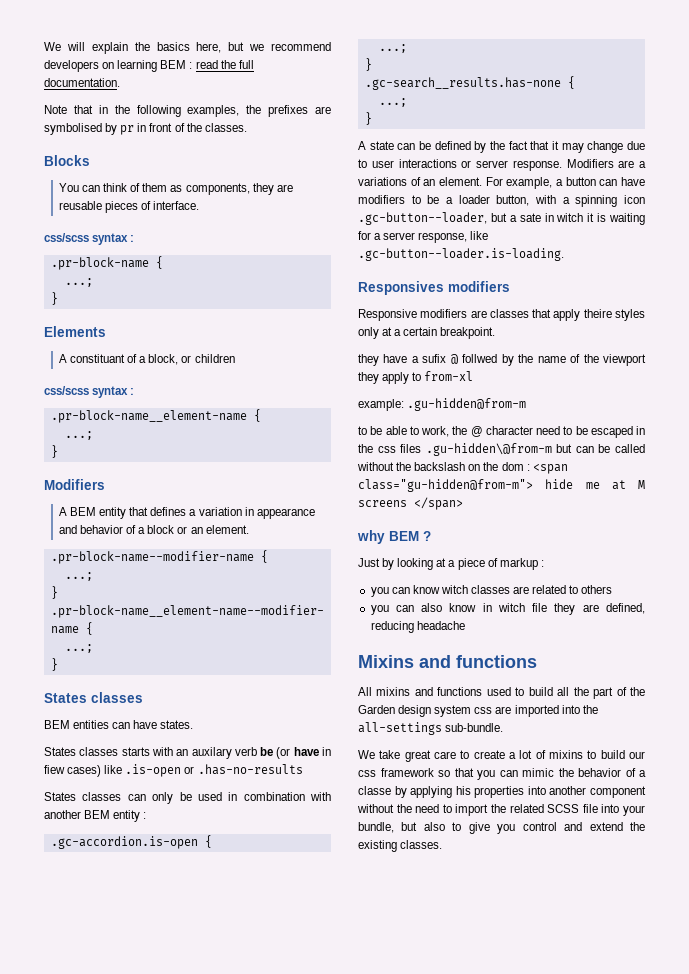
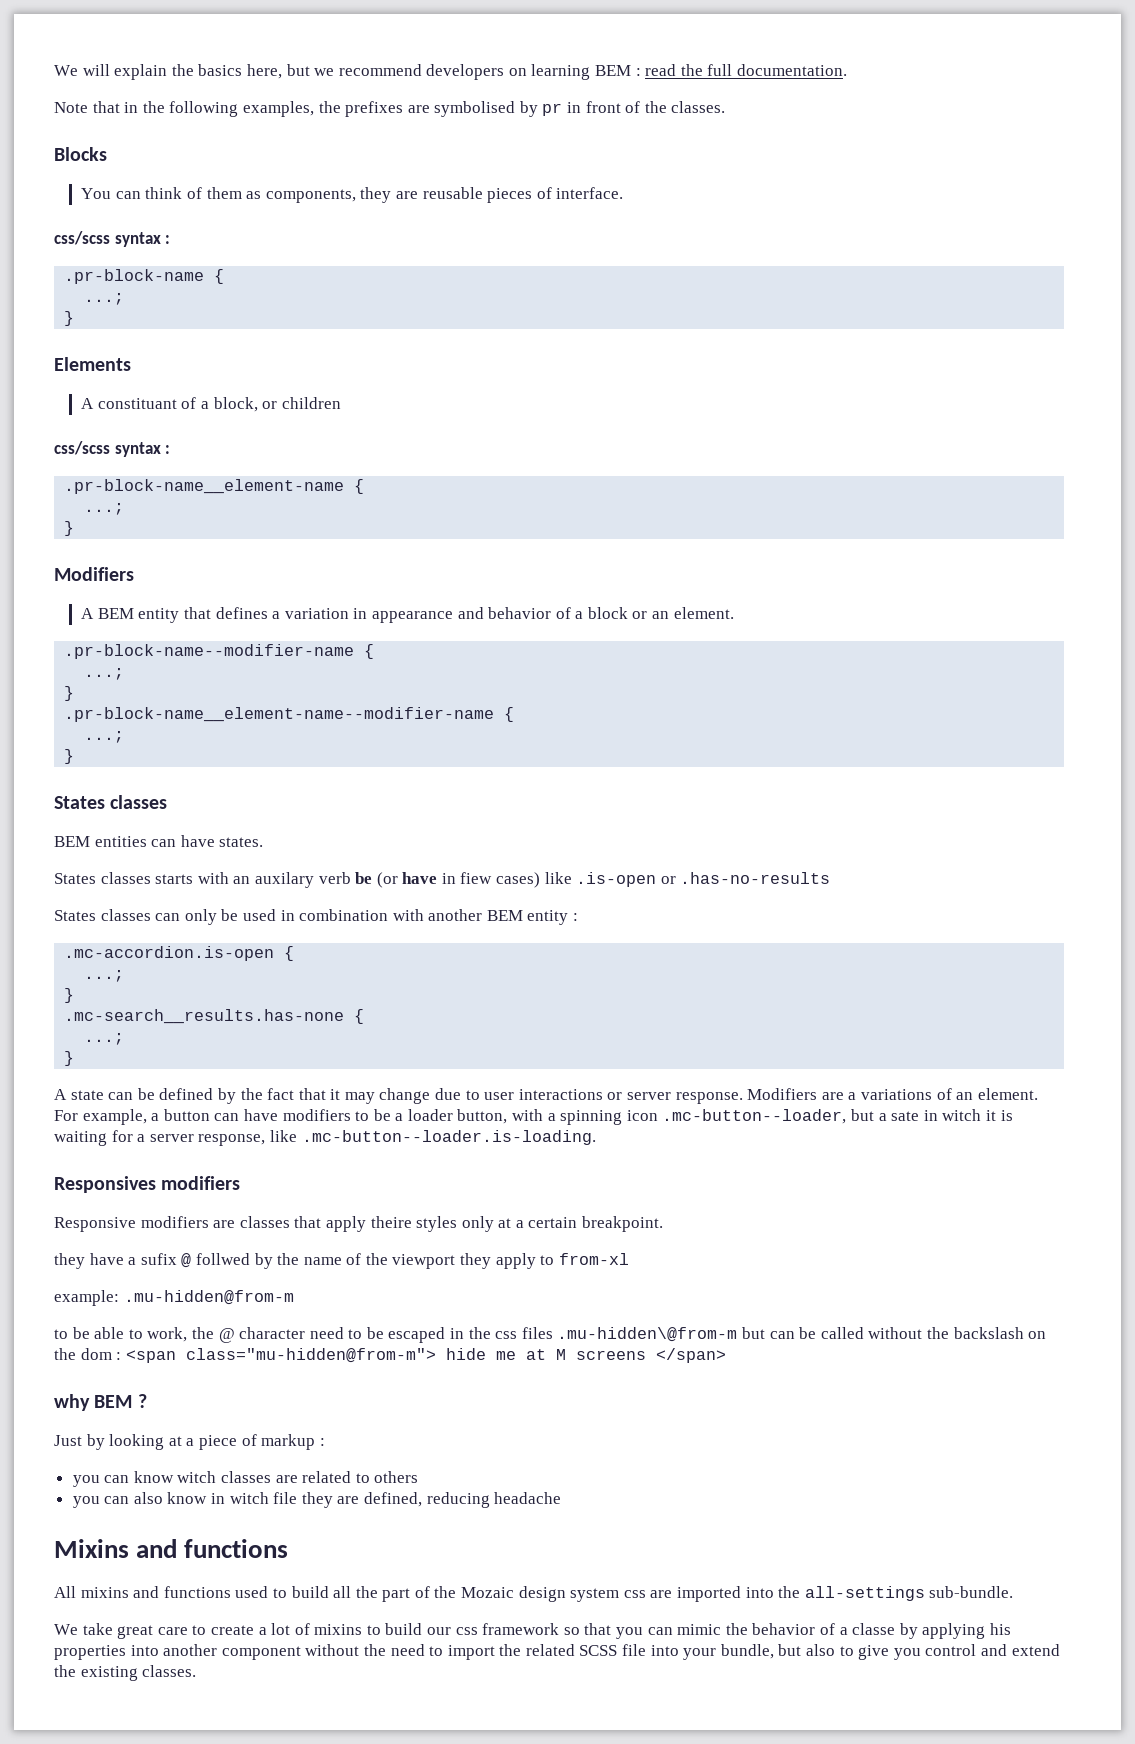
- .gc-accordion.is-open {
+ .mc-accordion.is-open {
  ...;
  }
- .gc-search__results.has-none {
+ .mc-search__results.has-none {
- For example, a button can have modifiers to be a loader button, with a spinning icon .gc-button--loader, but a sate in witch it is waiting for a server response, like .gc-button--loader.is-loading.
+ For example, a button can have modifiers to be a loader button, with a spinning icon .mc-button--loader, but a sate in witch it is waiting for a server response, like .mc-button--loader.is-loading.
- example: .gu-hidden@from-m
+ example: .mu-hidden@from-m
- to be able to work, the @ character need to be escaped in the css files .gu-hidden\@from-m but can be called without the backslash on the dom : <span class="gu-hidden@from-m"> hide me at M screens </span>
+ to be able to work, the @ character need to be escaped in the css files .mu-hidden\@from-m but can be called without the backslash on the dom : <span class="mu-hidden@from-m"> hide me at M screens </span>
- All mixins and functions used to build all the part of the Garden design system css are imported into the all-settings sub-bundle.
+ All mixins and functions used to build all the part of the Mozaic design system css are imported into the all-settings sub-bundle.

